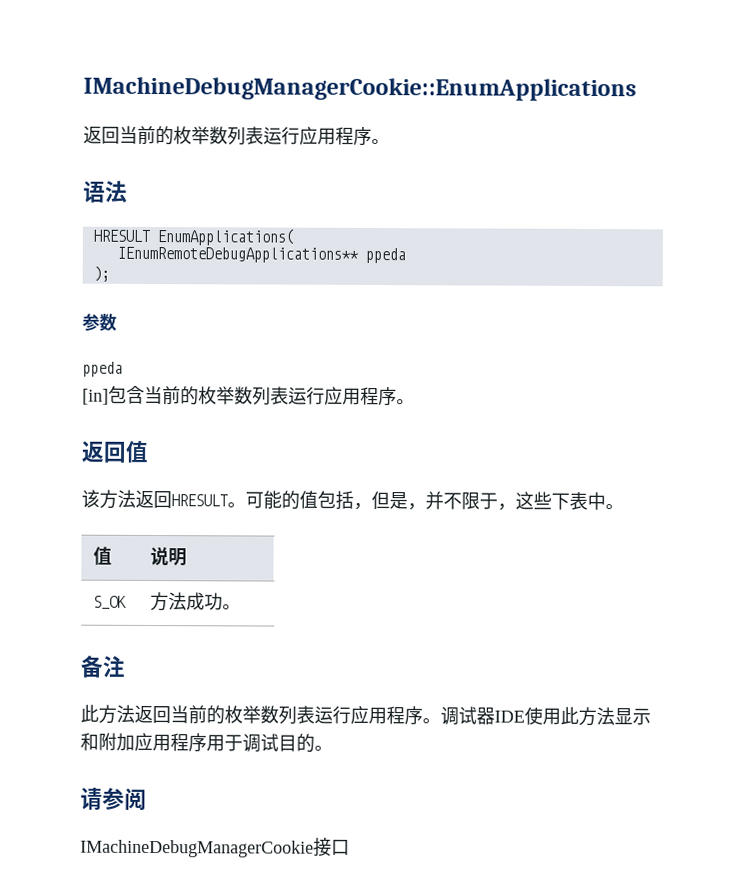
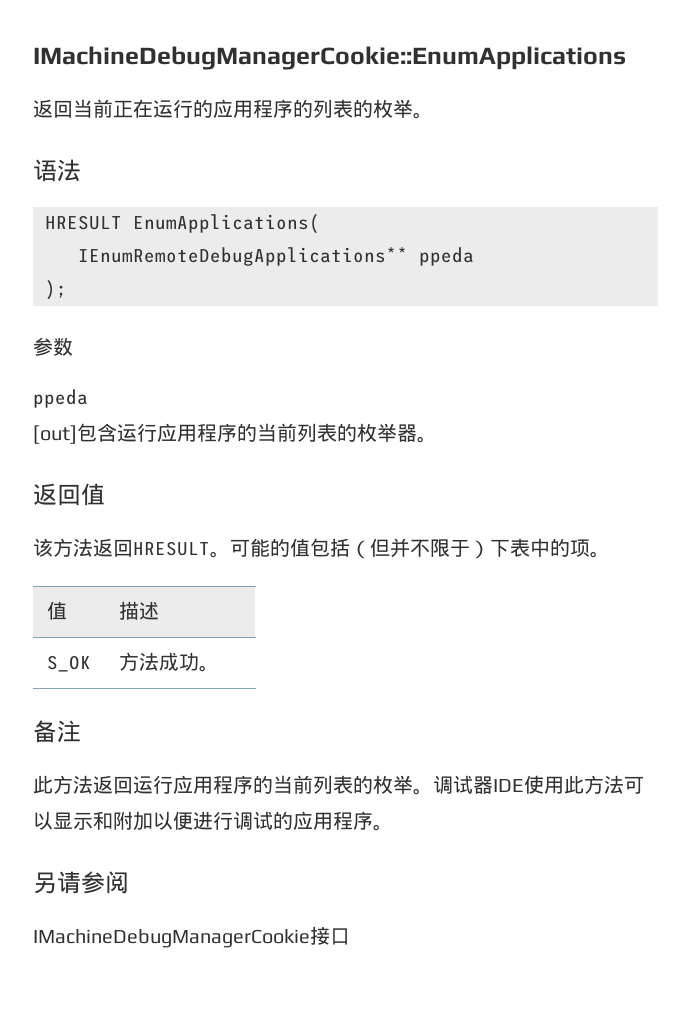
  IMachineDebugManagerCookie::EnumApplications
- 返回当前的枚举数列表运行应用程序。
+ 返回当前正在运行的应用程序的列表的枚举。
- [in]包含当前的枚举数列表运行应用程序。
+ [out]包含运行应用程序的当前列表的枚举器。
- 可能的值包括，但是，并不限于，这些下表中。
+ 可能的值包括（但并不限于）下表中的项。
- 值 | 说明
+ 值 | 描述
- 此方法返回当前的枚举数列表运行应用程序。
+ 此方法返回运行应用程序的当前列表的枚举。
- 调试器IDE使用此方法显示和附加应用程序用于调试目的。
- 请参阅
+ 调试器IDE使用此方法可以显示和附加以便进行调试的应用程序。
+ 另请参阅

